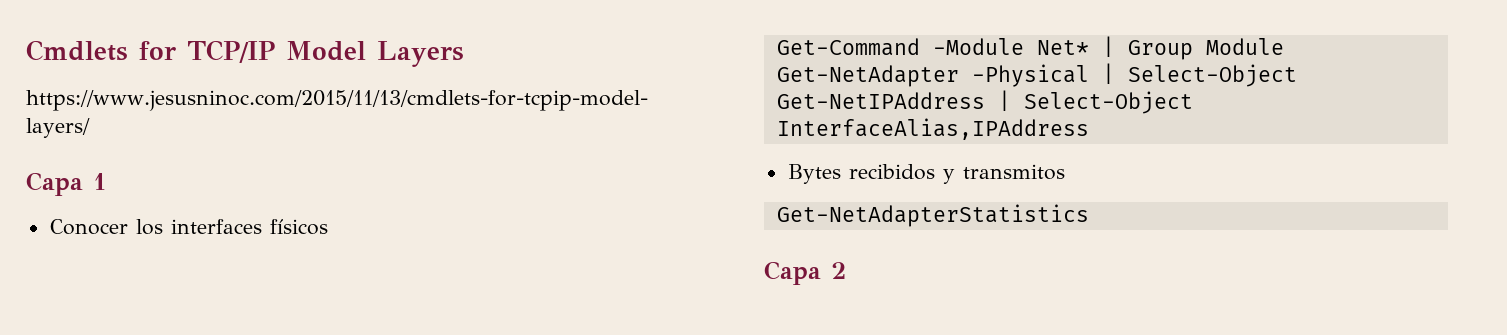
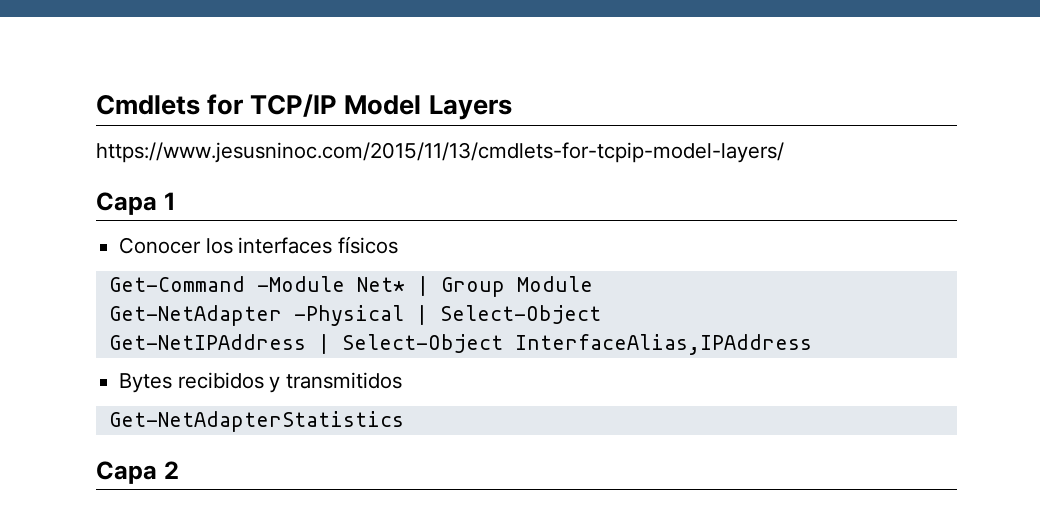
- Bytes recibidos y transmitos
+ Bytes recibidos y transmitidos

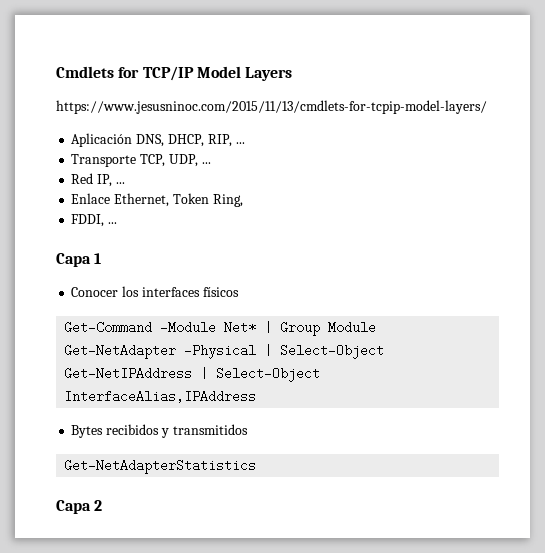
+ Aplicación DNS, DHCP, RIP, ...
+ Transporte TCP, UDP, ...
+ Red IP, ...
+ Enlace Ethernet, Token Ring,
+ FDDI, ...

